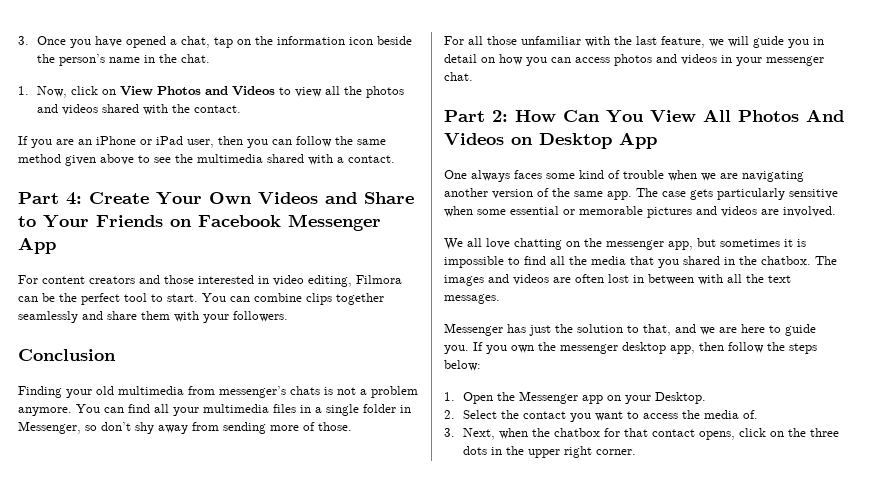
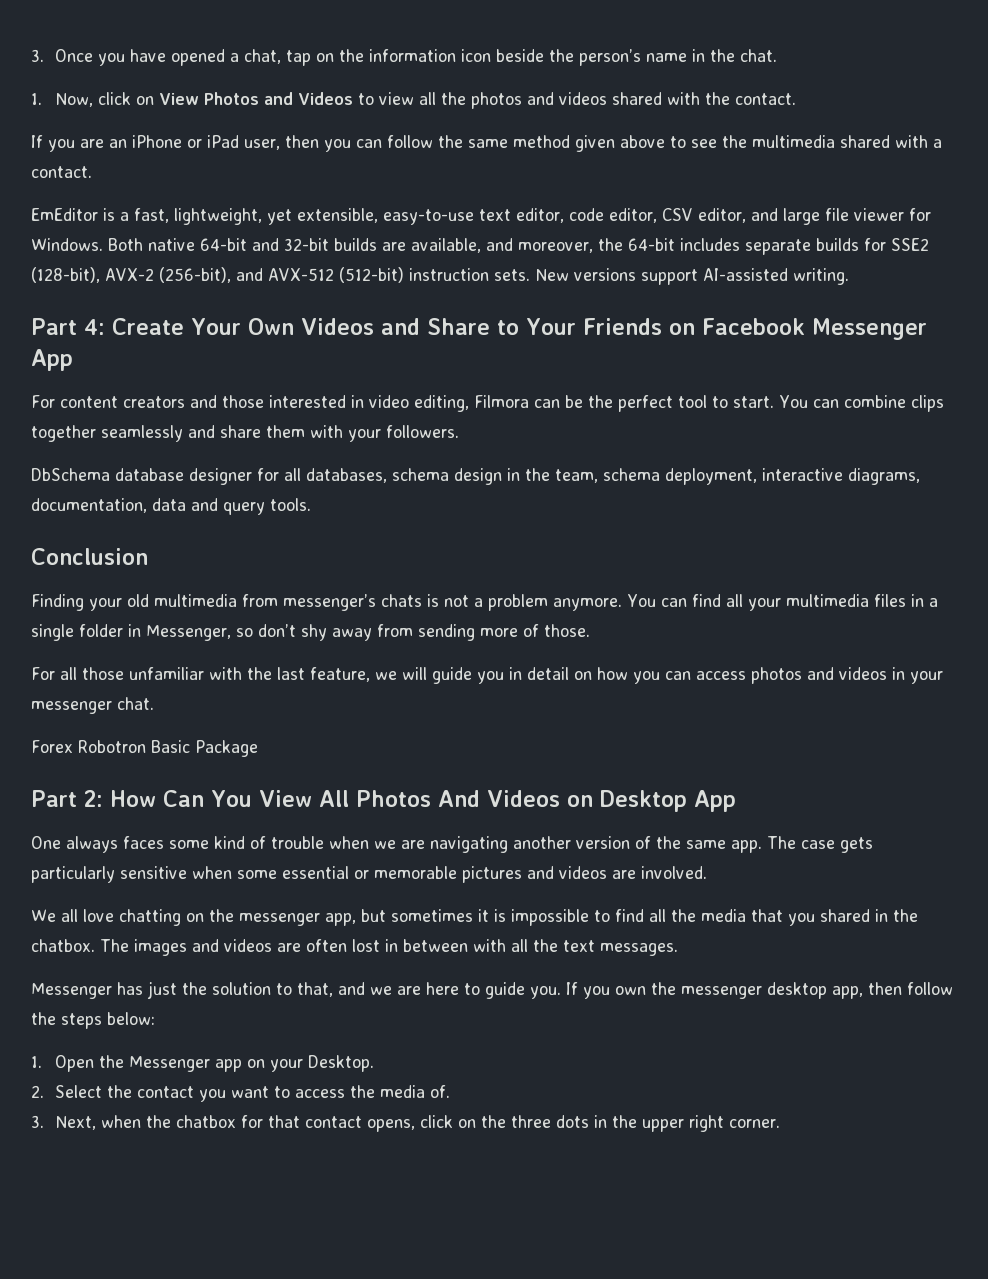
+ EmEditor is a fast, lightweight, yet extensible, easy-to-use text editor, code editor, CSV editor, and large file viewer for Windows. Both native 64-bit and 32-bit builds are available, and moreover, the 64-bit includes separate builds for SSE2 (128-bit), AVX-2 (256-bit), and AVX-512 (512-bit) instruction sets. New versions support AI-assisted writing.
+ DbSchema database designer for all databases, schema design in the team, schema deployment, interactive diagrams, documentation, data and query tools.
+ Forex Robotron Basic Package

